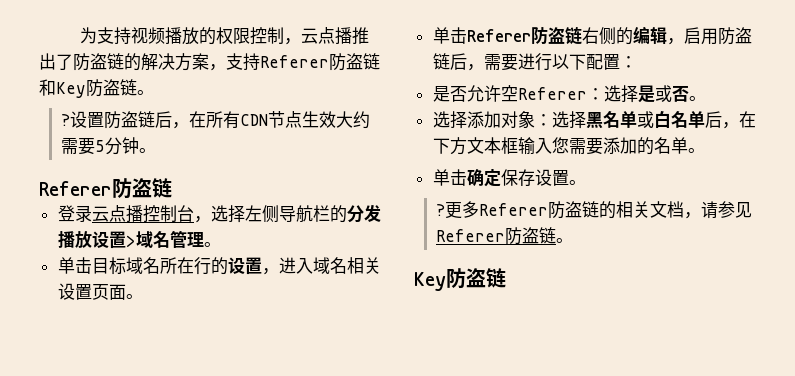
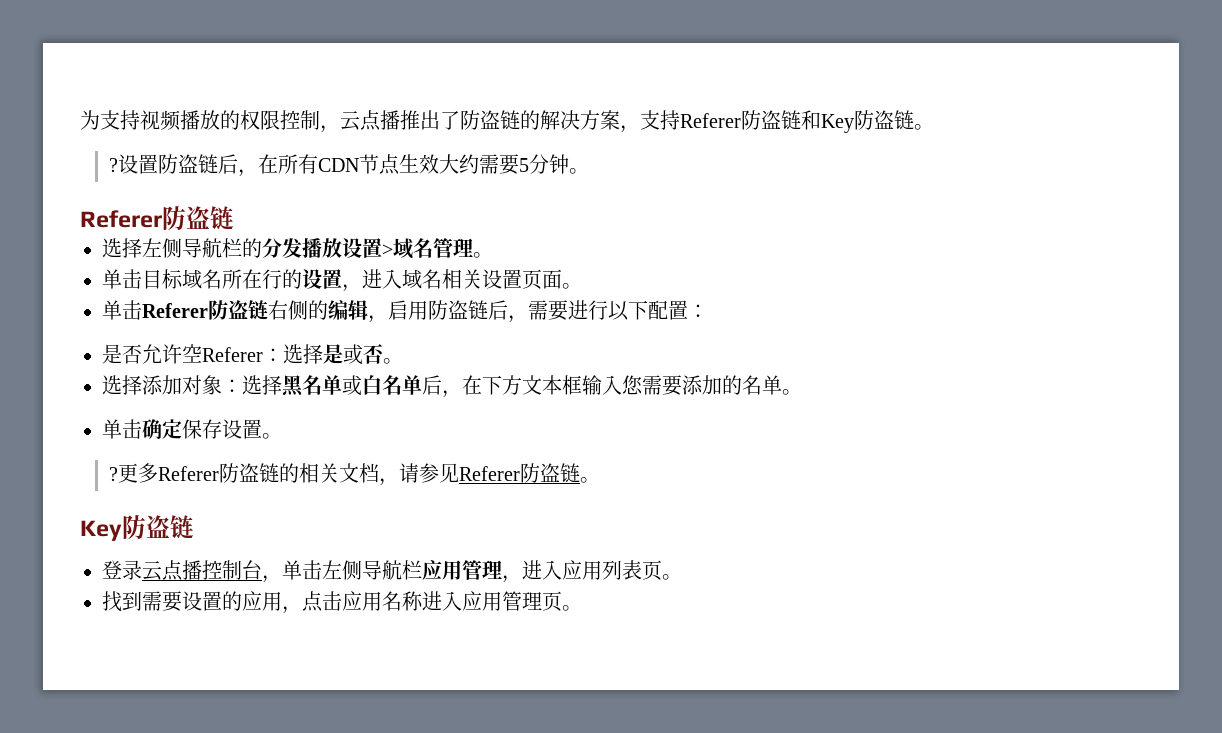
- 登录云点播控制台，选择左侧导航栏的分发播放设置>域名管理。
+ 选择左侧导航栏的分发播放设置>域名管理。
+ 登录云点播控制台，单击左侧导航栏应用管理，进入应用列表页。
+ 找到需要设置的应用，点击应用名称进入应用管理页。

